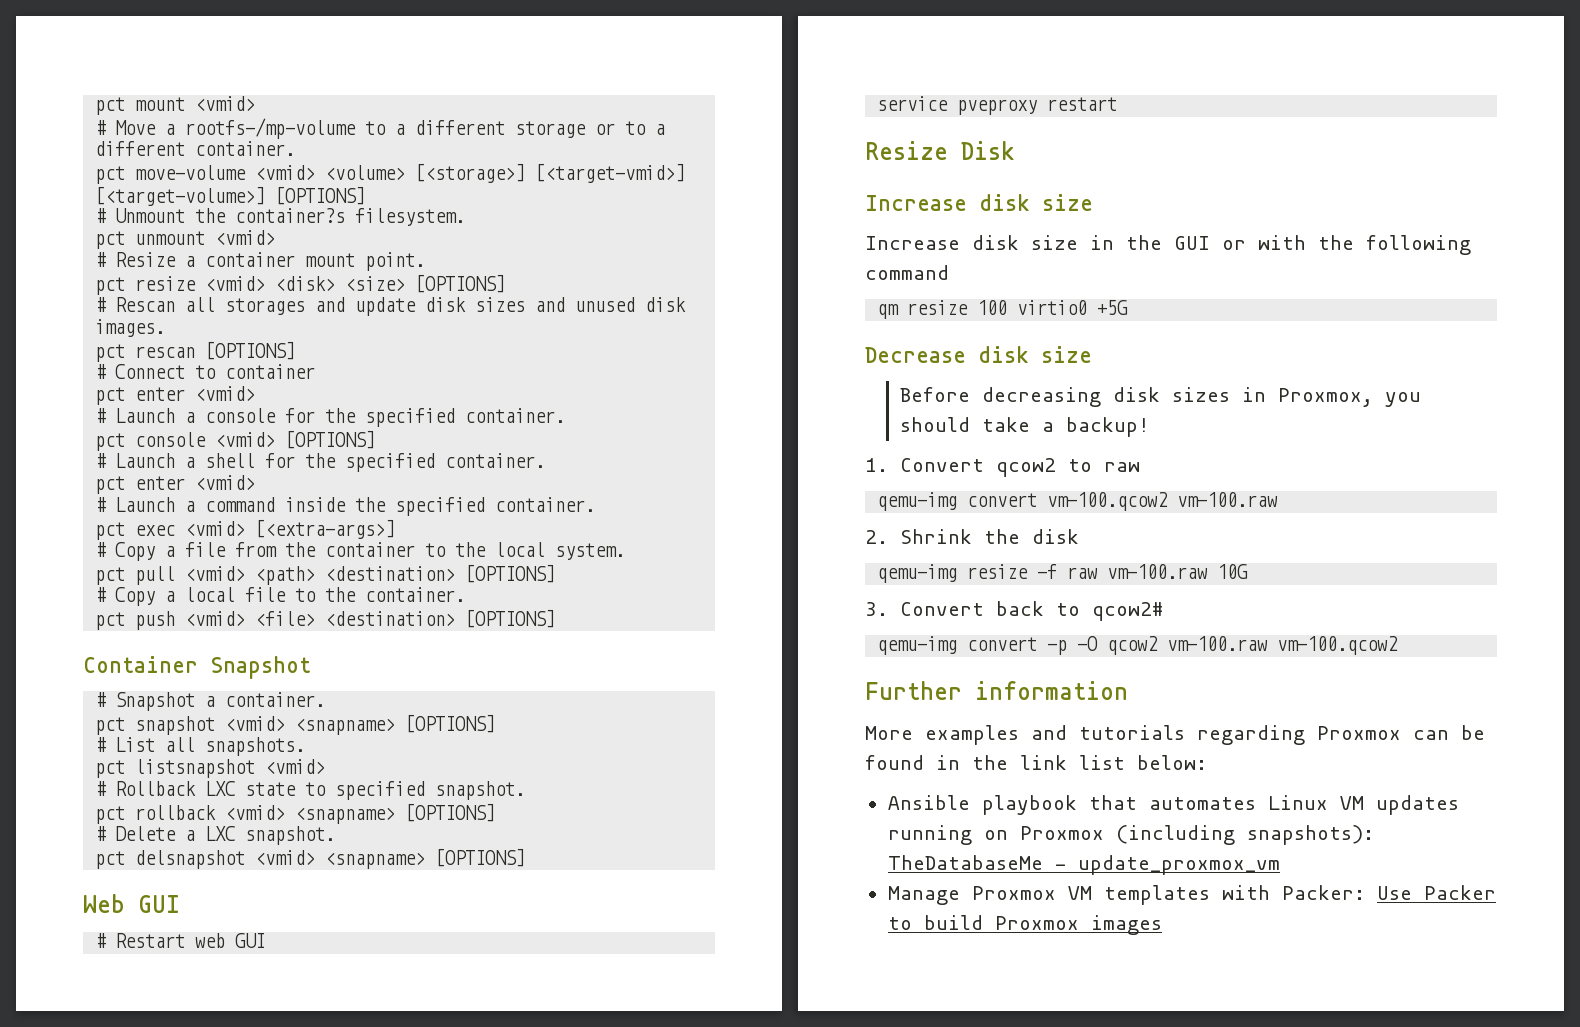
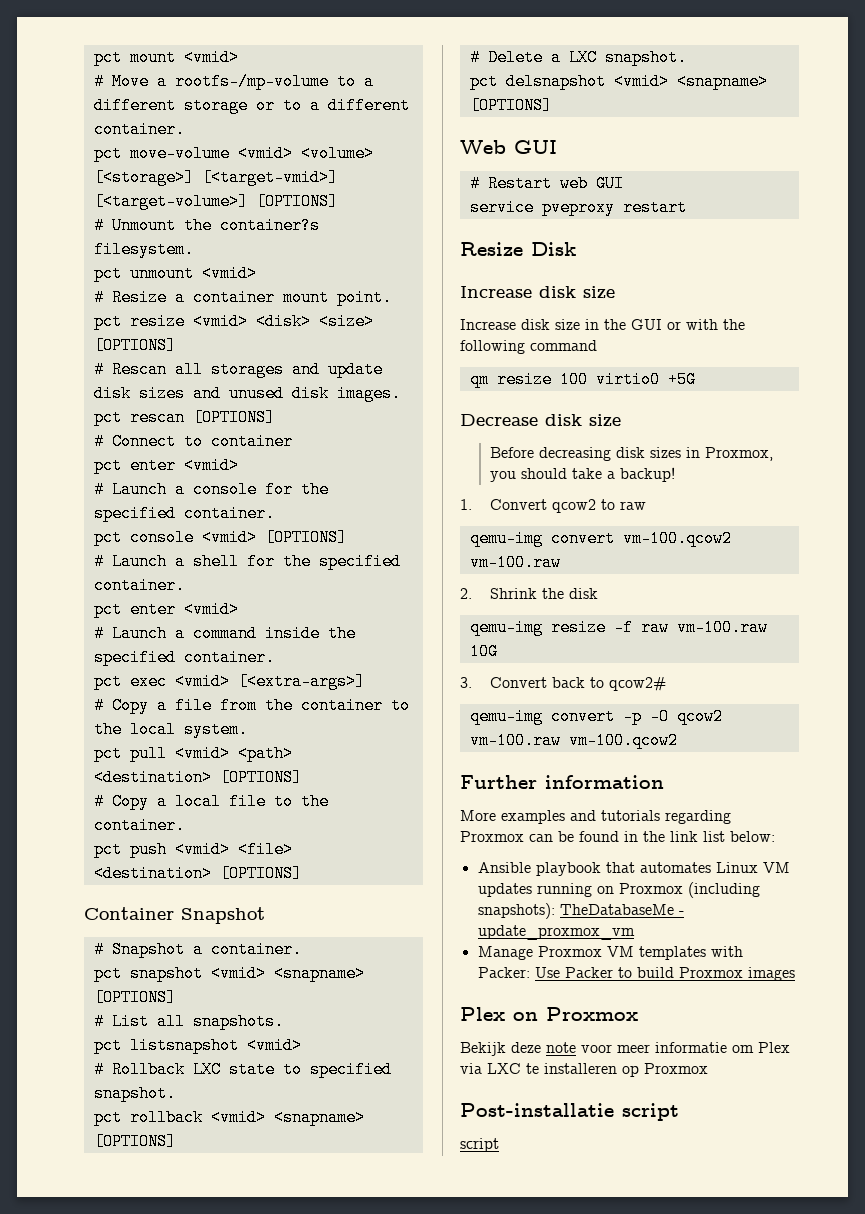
+ Plex on Proxmox
+ Bekijk deze note voor meer informatie om Plex via LXC te installeren op Proxmox
+ Post-installatie script
+ script

